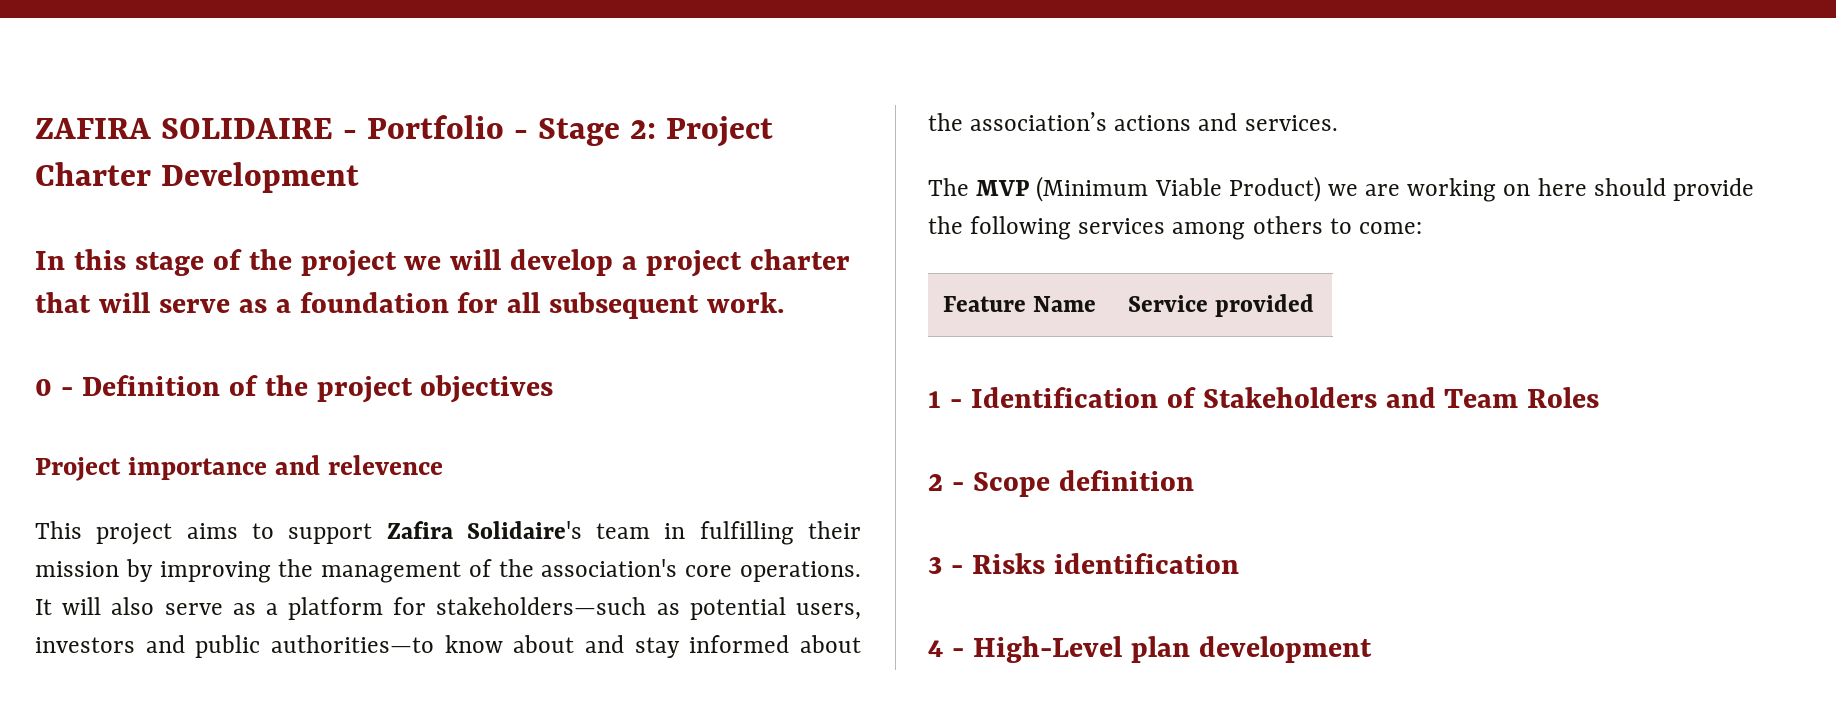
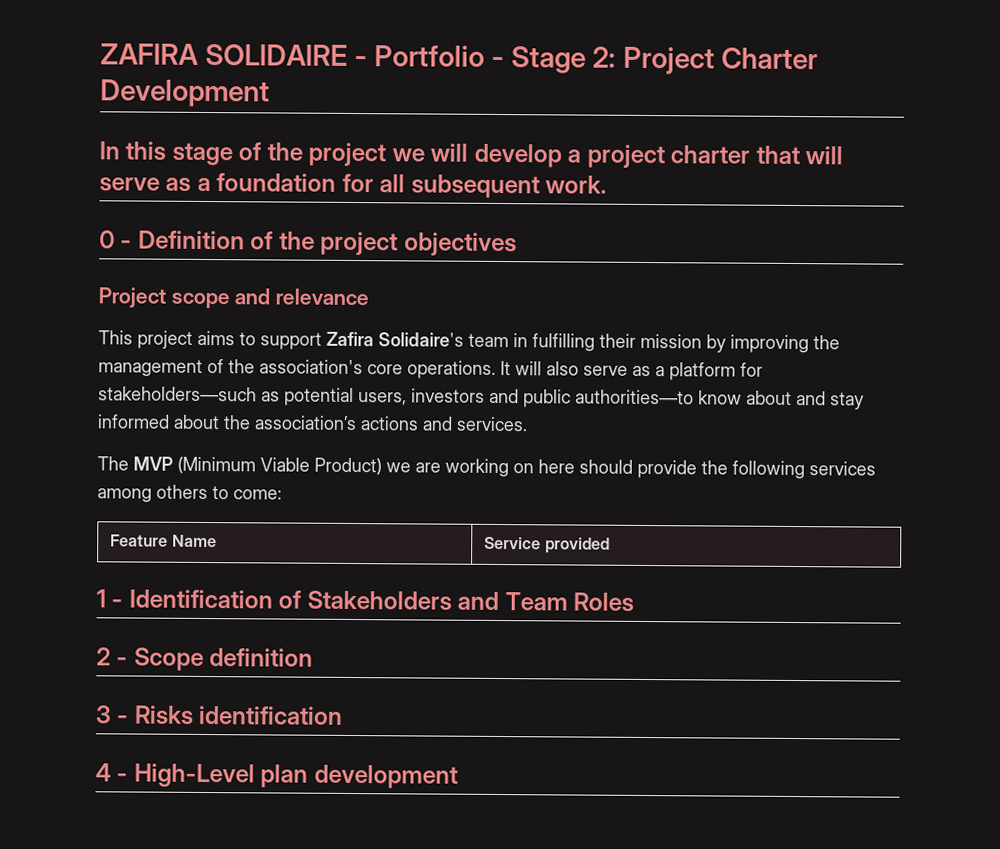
- Project importance and relevence
+ Project scope and relevance

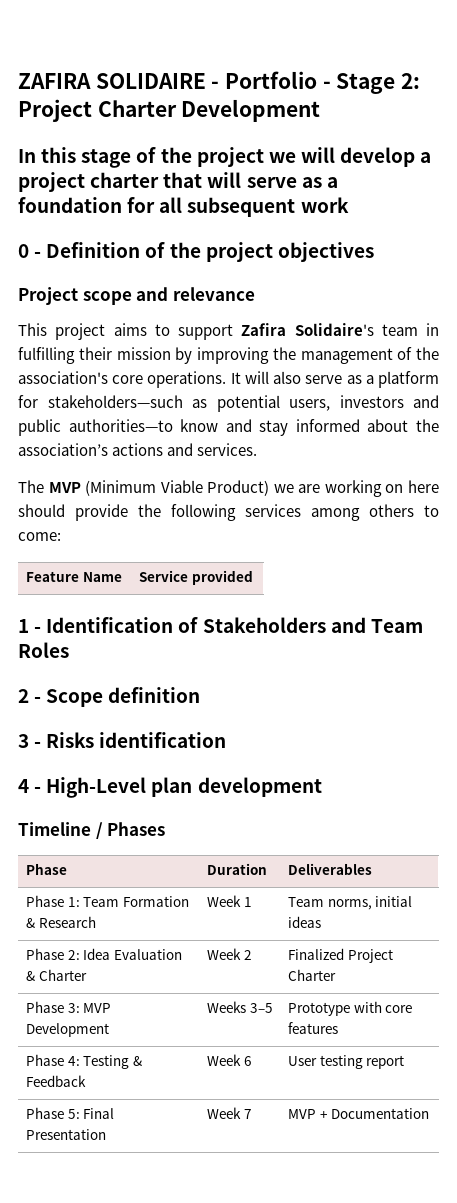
- In this stage of the project we will develop a project charter that will serve as a foundation for all subsequent work.
+ In this stage of the project we will develop a project charter that will serve as a foundation for all subsequent work
- It will also serve as a platform for stakeholders—such as potential users, investors and public authorities—to know about and stay informed about the association’s actions and services.
+ It will also serve as a platform for stakeholders—such as potential users, investors and public authorities—to know and stay informed about the association’s actions and services.
+ Timeline / Phases
+ Phase | Duration | Deliverables
+ Phase 1: Team Formation & Research | Week 1 | Team norms, initial ideas
+ Phase 2: Idea Evaluation & Charter | Week 2 | Finalized Project Charter
+ Phase 3: MVP Development | Weeks 3–5 | Prototype with core features
+ Phase 4: Testing & Feedback | Week 6 | User testing report
+ Phase 5: Final Presentation | Week 7 | MVP + Documentation

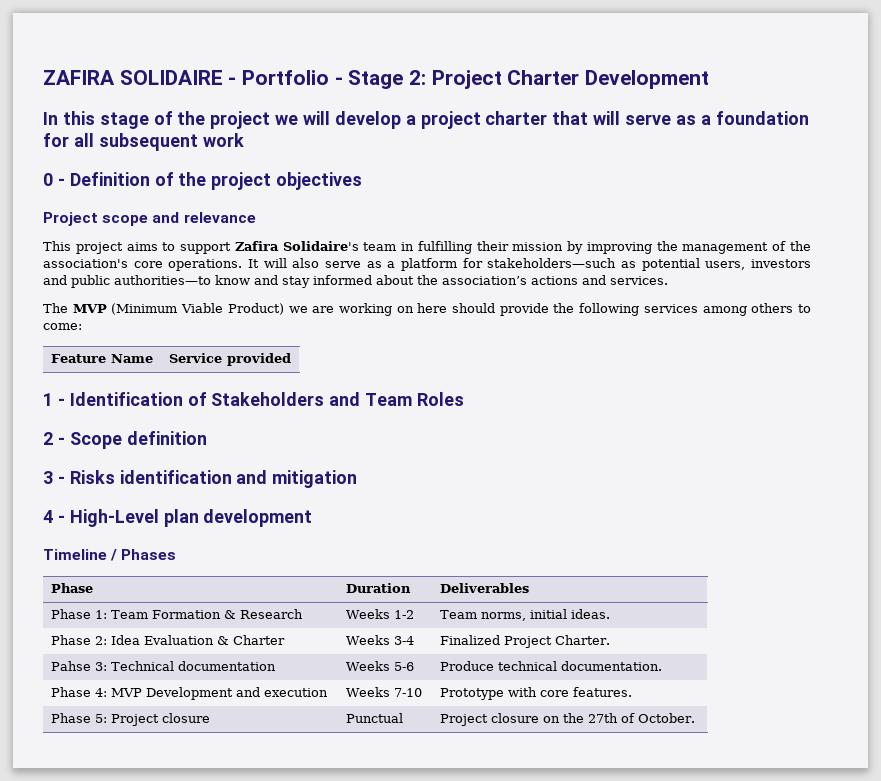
- 3 - Risks identification
+ 3 - Risks identification and mitigation
- Phase 1: Team Formation & Research | Week 1 | Team norms, initial ideas
+ Phase 1: Team Formation & Research | Weeks 1-2 | Team norms, initial ideas.
- Phase 2: Idea Evaluation & Charter | Week 2 | Finalized Project Charter
- Phase 3: MVP Development | Weeks 3–5 | Prototype with core features
- Phase 4: Testing & Feedback | Week 6 | User testing report
- Phase 5: Final Presentation | Week 7 | MVP + Documentation
+ Phase 2: Idea Evaluation & Charter | Weeks 3-4 | Finalized Project Charter.
+ Pahse 3: Technical documentation | Weeks 5-6 | Produce technical documentation.
+ Phase 4: MVP Development and execution | Weeks 7-10 | Prototype with core features.
+ Phase 5: Project closure | Punctual | Project closure on the 27th of October.

